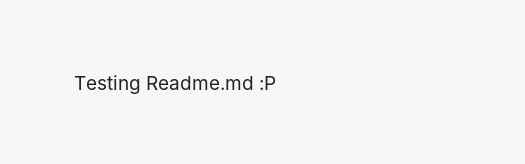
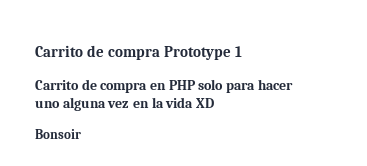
- Testing Readme.md :P
+ Carrito de compra Prototype 1
+ Carrito de compra en PHP solo para hacer uno alguna vez en la vida XD
+ Bonsoir

